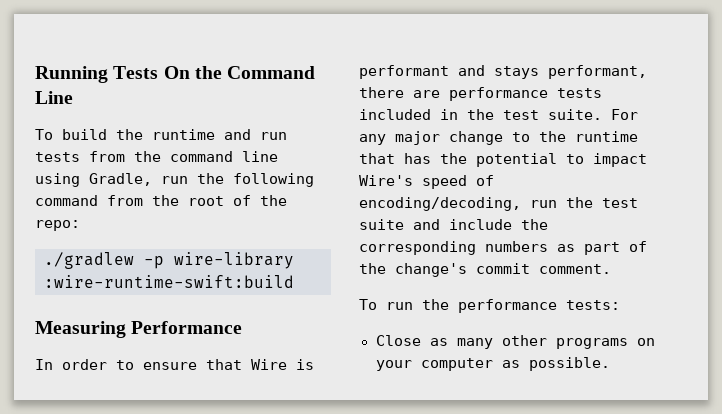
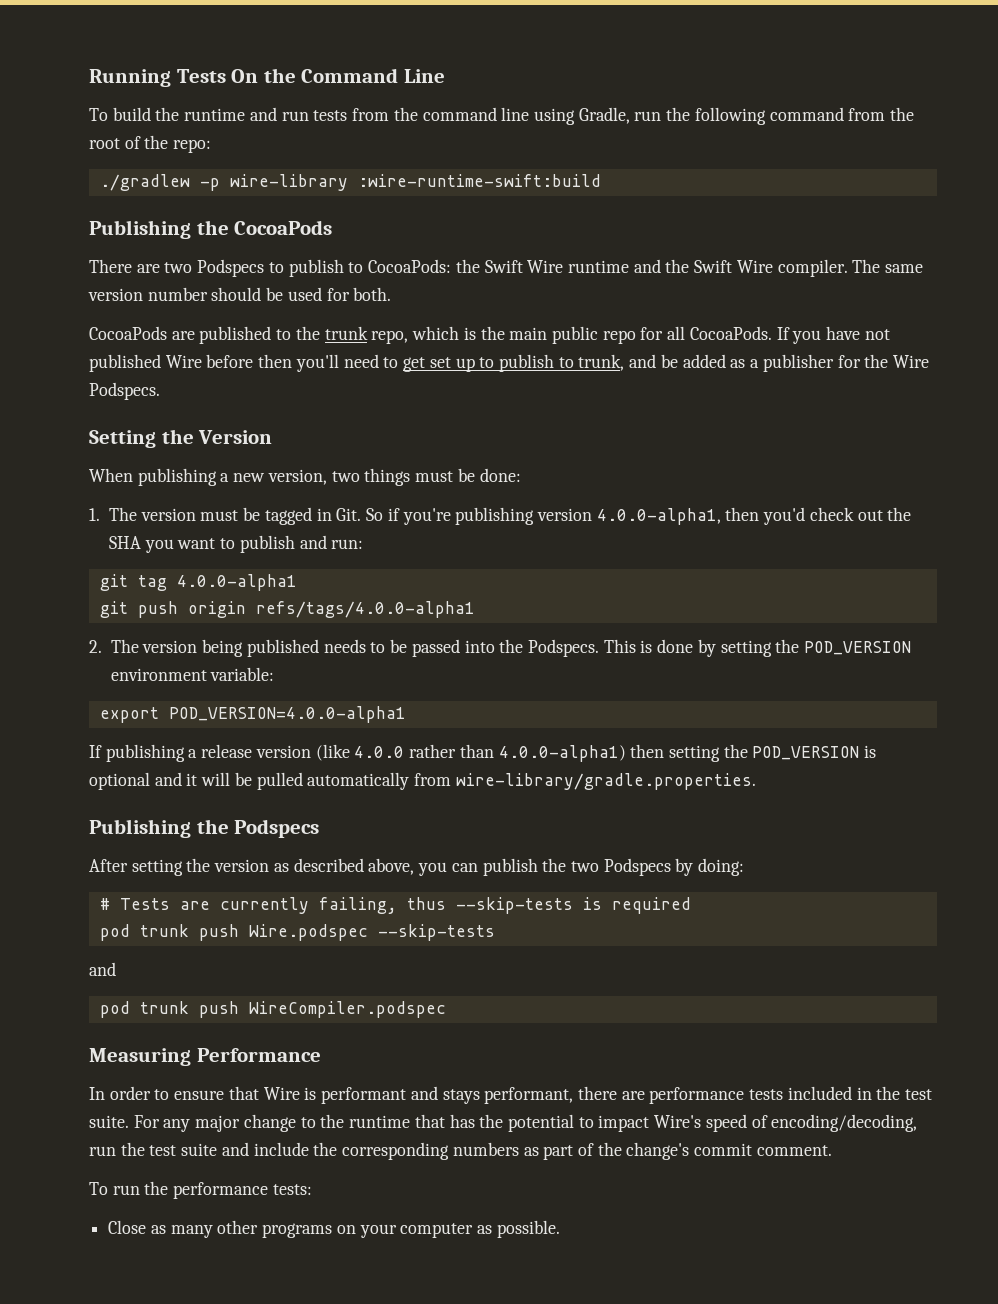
+ Publishing the CocoaPods
+ There are two Podspecs to publish to CocoaPods: the Swift Wire runtime and the Swift Wire compiler. The same version number should be used for both.
+ CocoaPods are published to the trunk repo, which is the main public repo for all CocoaPods. If you have not published Wire before then you'll need to get set up to publish to trunk, and be added as a publisher for the Wire Podspecs.
+ Setting the Version
+ When publishing a new version, two things must be done:
+ 1. The version must be tagged in Git. So if you're publishing version 4.0.0-alpha1, then you'd check out the SHA you want to publish and run:
+ git tag 4.0.0-alpha1
+ git push origin refs/tags/4.0.0-alpha1
+ 2. The version being published needs to be passed into the Podspecs. This is done by setting the POD_VERSION environment variable:
+ export POD_VERSION=4.0.0-alpha1
+ If publishing a release version (like 4.0.0 rather than 4.0.0-alpha1) then setting the POD_VERSION is optional and it will be pulled automatically from wire-library/gradle.properties.
+ Publishing the Podspecs
+ After setting the version as described above, you can publish the two Podspecs by doing:
+ # Tests are currently failing, thus --skip-tests is required
+ pod trunk push Wire.podspec --skip-tests
+ and
+ pod trunk push WireCompiler.podspec

